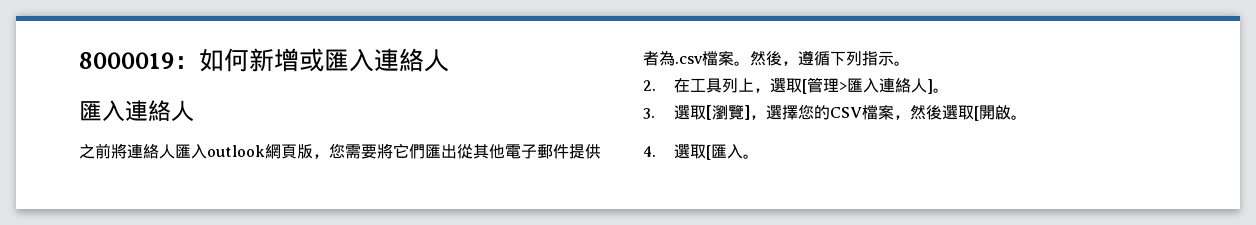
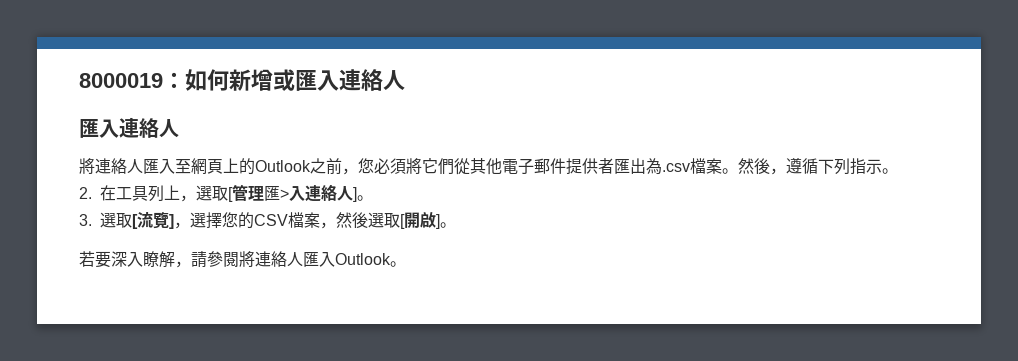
- 之前將連絡人匯入outlook網頁版，您需要將它們匯出從其他電子郵件提供者為.csv檔案。
+ 將連絡人匯入至網頁上的Outlook之前，您必須將它們從其他電子郵件提供者匯出為.csv檔案。
- 2.在工具列上，選取[管理>匯入連絡人]。
+ 2.在工具列上，選取[管理匯>入連絡人]。
- 3.選取[瀏覽]，選擇您的CSV檔案，然後選取[開啟。
- 4.選取[匯入。
+ 3.選取[流覽]，選擇您的CSV檔案，然後選取[開啟]。
+ 若要深入瞭解，請參閱將連絡人匯入Outlook。

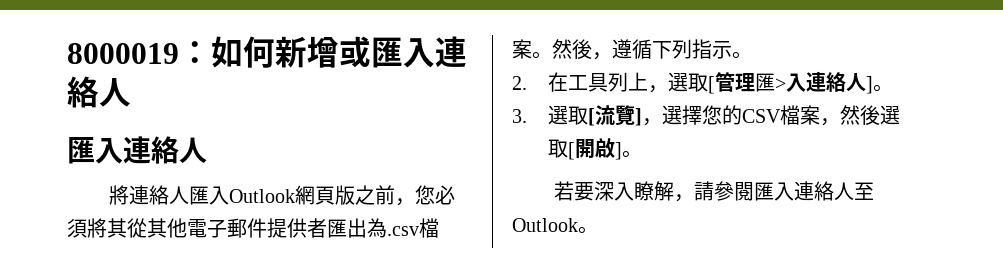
- 將連絡人匯入至網頁上的Outlook之前，您必須將它們從其他電子郵件提供者匯出為.csv檔案。
+ 將連絡人匯入Outlook網頁版之前，您必須將其從其他電子郵件提供者匯出為.csv檔案。
- 若要深入瞭解，請參閱將連絡人匯入Outlook。
+ 若要深入瞭解，請參閱匯入連絡人至Outlook。

